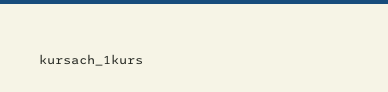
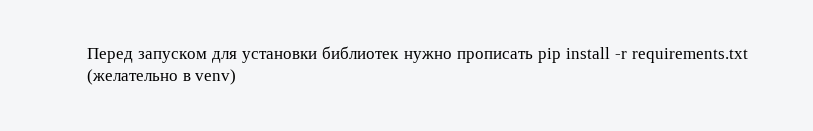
- kursach_1kurs
+ Перед запуском для установки библиотек нужно прописать pip install -r requirements.txt (желательно в venv)

